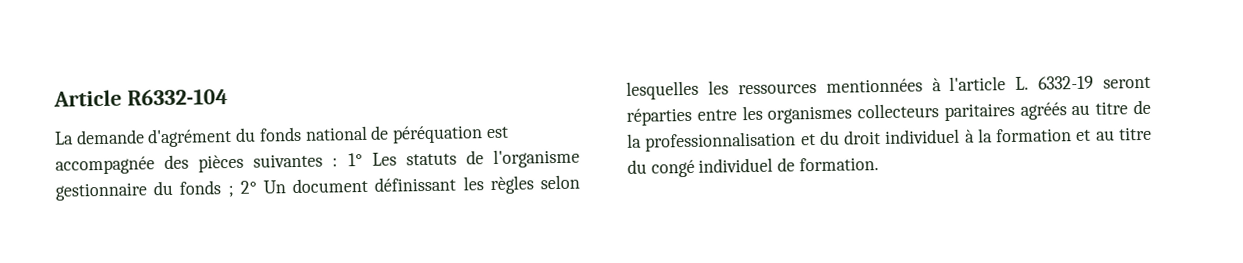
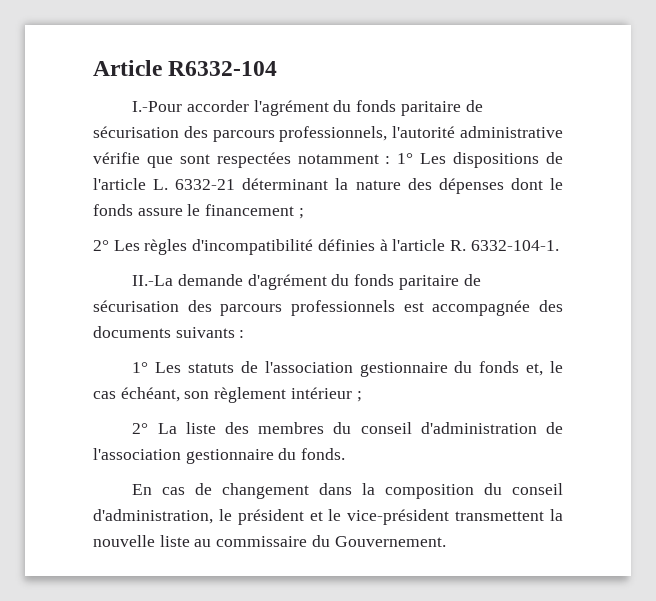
- La demande d'agrément du fonds national de péréquation est accompagnée des pièces suivantes : 1° Les statuts de l'organisme gestionnaire du fonds ; 2° Un document définissant les règles selon lesquelles les ressources mentionnées à l'article L. 6332-19 seront réparties entre les organismes collecteurs paritaires agréés au titre de la professionnalisation et du droit individuel à la formation et au titre du congé individuel de formation.
+ I.-Pour accorder l'agrément du fonds paritaire de sécurisation des parcours professionnels, l'autorité administrative vérifie que sont respectées notamment : 1° Les dispositions de l'article L. 6332-21 déterminant la nature des dépenses dont le fonds assure le financement ;
+ 2° Les règles d'incompatibilité définies à l'article R. 6332-104-1.
+ II.-La demande d'agrément du fonds paritaire de sécurisation des parcours professionnels est accompagnée des documents suivants :
+ 1° Les statuts de l'association gestionnaire du fonds et, le cas échéant, son règlement intérieur ;
+ 2° La liste des membres du conseil d'administration de l'association gestionnaire du fonds.
+ En cas de changement dans la composition du conseil d'administration, le président et le vice-président transmettent la nouvelle liste au commissaire du Gouvernement.

